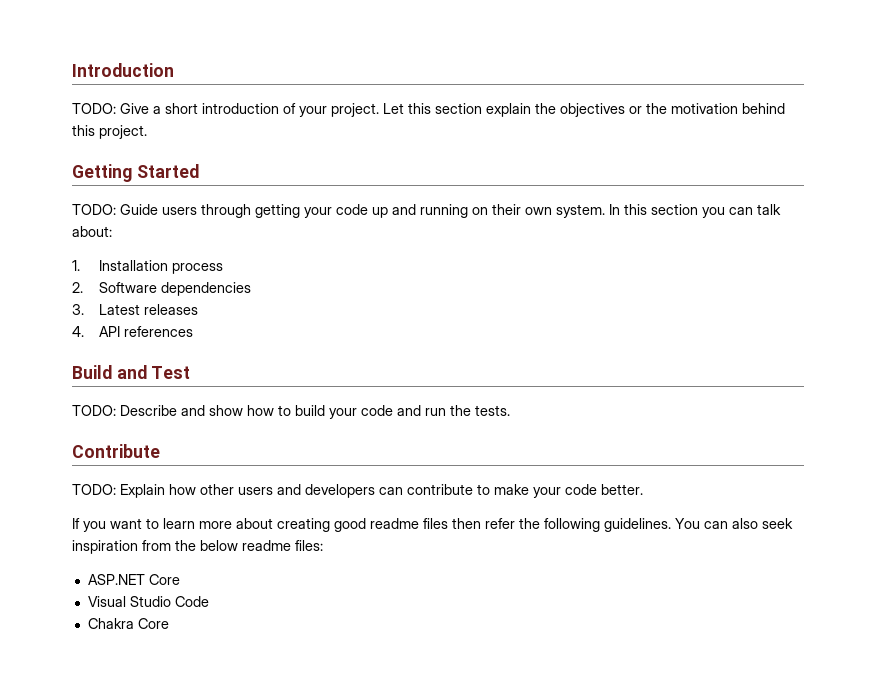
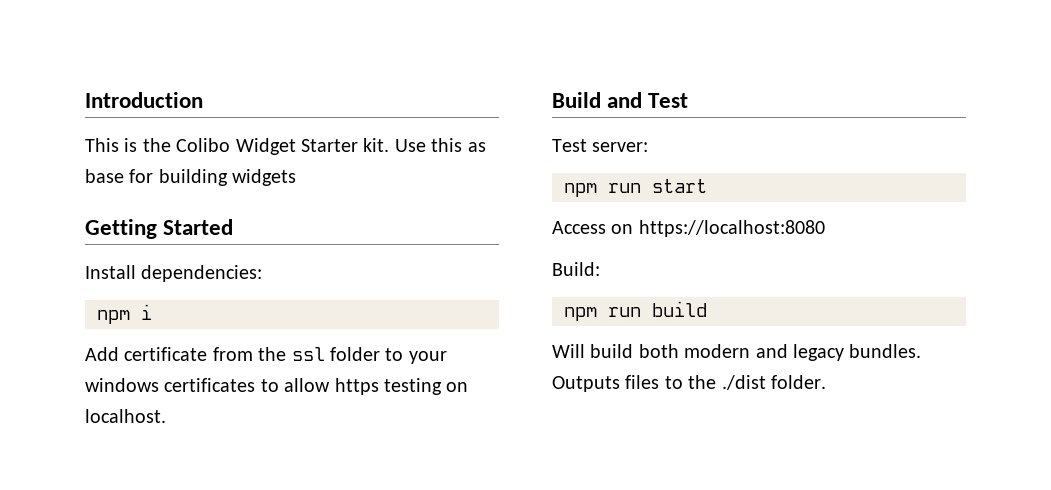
- TODO: Give a short introduction of your project. Let this section explain the objectives or the motivation behind this project.
+ This is the Colibo Widget Starter kit. Use this as base for building widgets
  Getting Started
- TODO: Guide users through getting your code up and running on their own system. In this section you can talk about:
- 1. Installation process
- 2. Software dependencies
- 3. Latest releases
- 4. API references
+ Install dependencies:
+ npm i
+ Add certificate from the ssl folder to your windows certificates to allow https testing on localhost.
  Build and Test
- TODO: Describe and show how to build your code and run the tests.
- Contribute
- TODO: Explain how other users and developers can contribute to make your code better.
- If you want to learn more about creating good readme files then refer the following guidelines. You can also seek inspiration from the below readme files:
- ASP.NET Core
- Visual Studio Code
- Chakra Core
+ Test server:
+ npm run start
+ Access on https://localhost:8080
+ Build:
+ npm run build
+ Will build both modern and legacy bundles. Outputs files to the ./dist folder.

